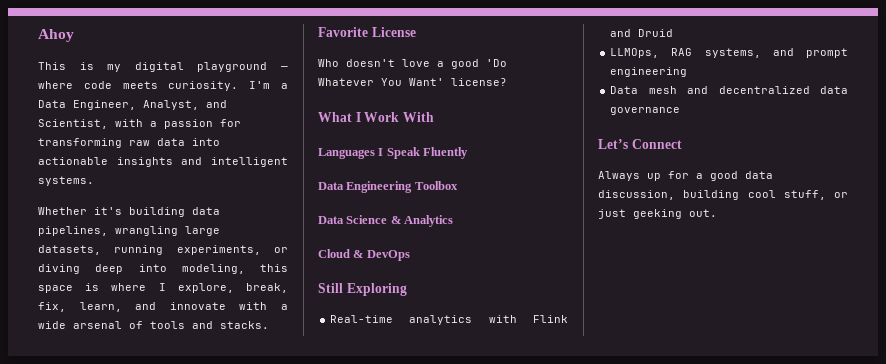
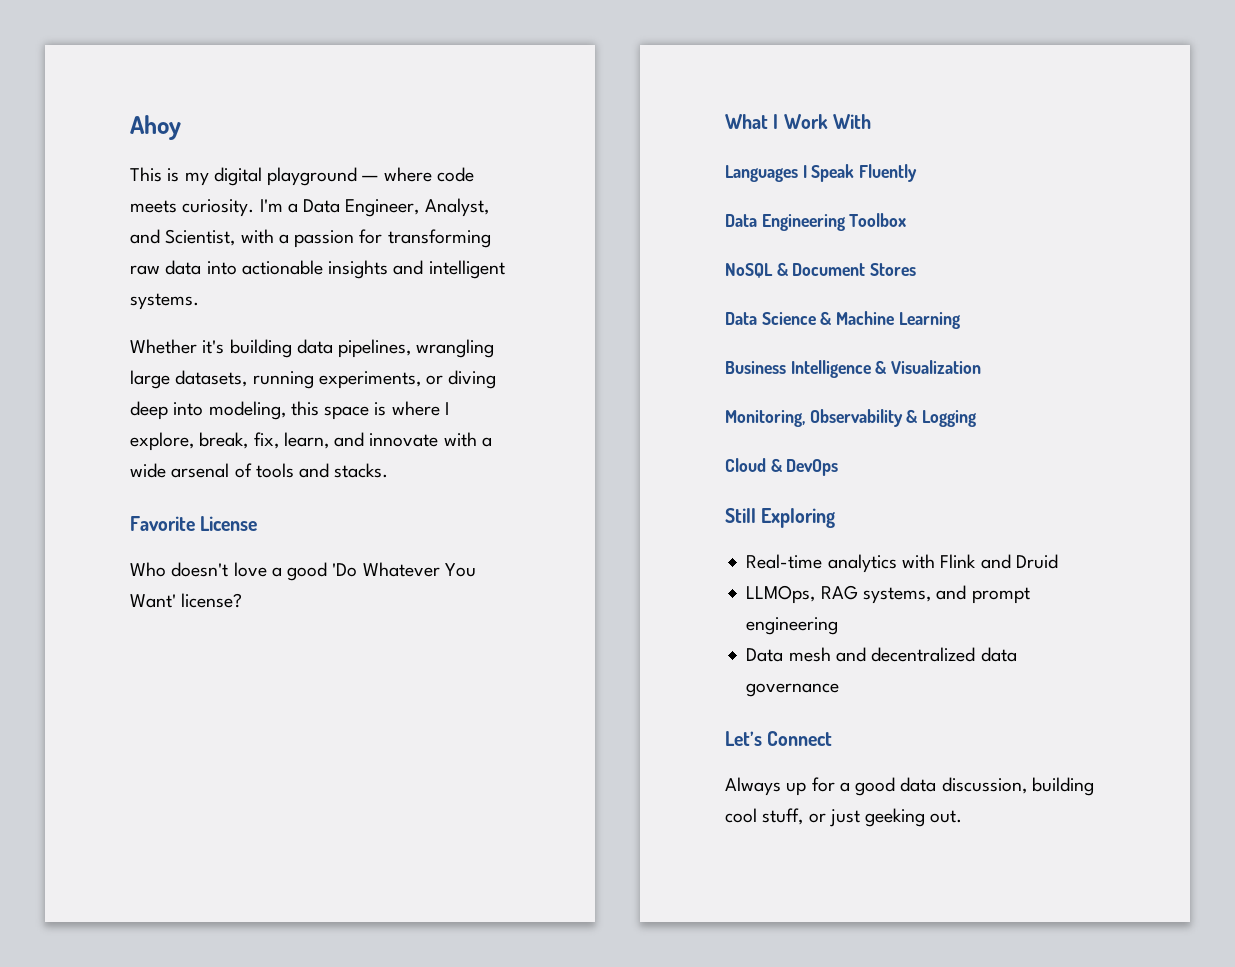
+ NoSQL & Document Stores
- Data Science & Analytics
+ Data Science & Machine Learning
+ Business Intelligence & Visualization
+ Monitoring, Observability & Logging

